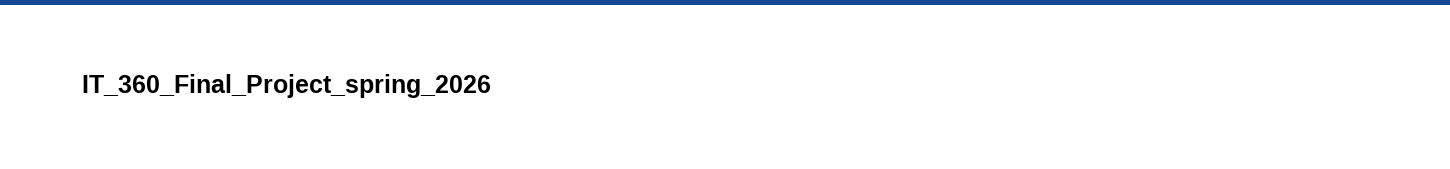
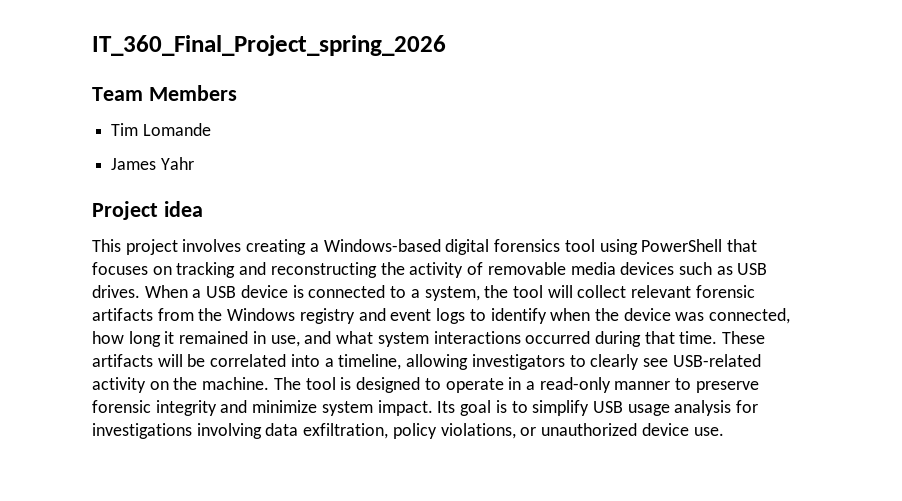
+ Team Members
+ Tim Lomande
+ James Yahr
+ Project idea
+ This project involves creating a Windows-based digital forensics tool using PowerShell that focuses on tracking and reconstructing the activity of removable media devices such as USB drives. When a USB device is connected to a system, the tool will collect relevant forensic artifacts from the Windows registry and event logs to identify when the device was connected, how long it remained in use, and what system interactions occurred during that time. These artifacts will be correlated into a timeline, allowing investigators to clearly see USB-related activity on the machine. The tool is designed to operate in a read-only manner to preserve forensic integrity and minimize system impact. Its goal is to simplify USB usage analysis for investigations involving data exfiltration, policy violations, or unauthorized device use.

